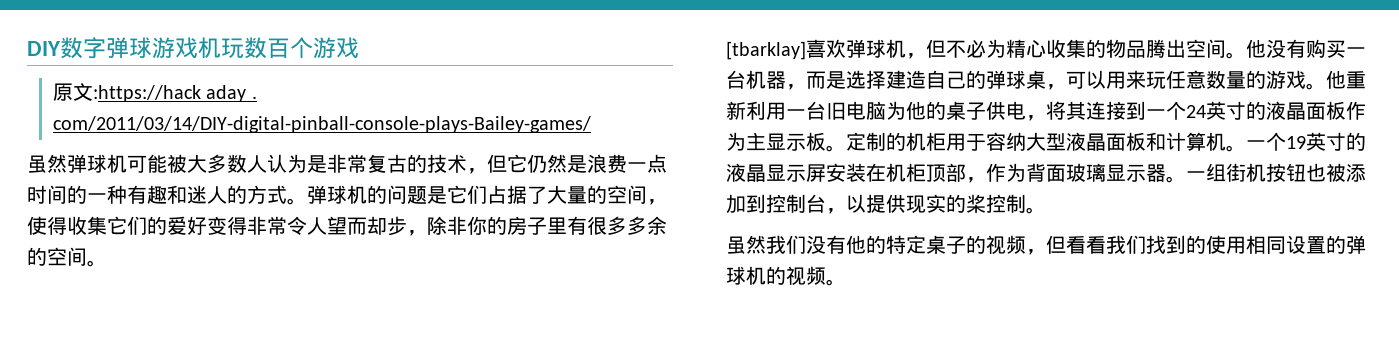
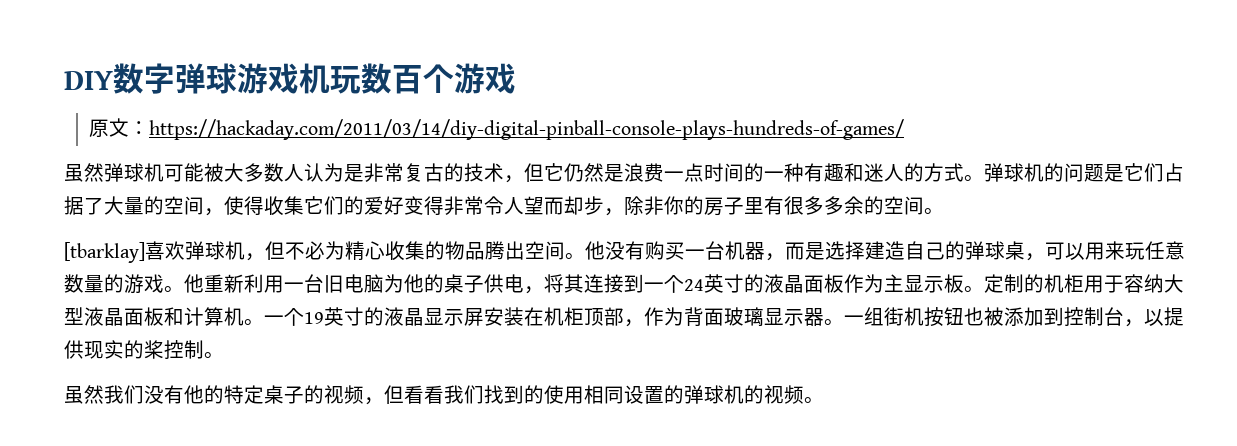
- 原文:https://hack aday . com/2011/03/14/DIY-digital-pinball-console-plays-Bailey-games/
+ 原文：https://hackaday.com/2011/03/14/diy-digital-pinball-console-plays-hundreds-of-games/

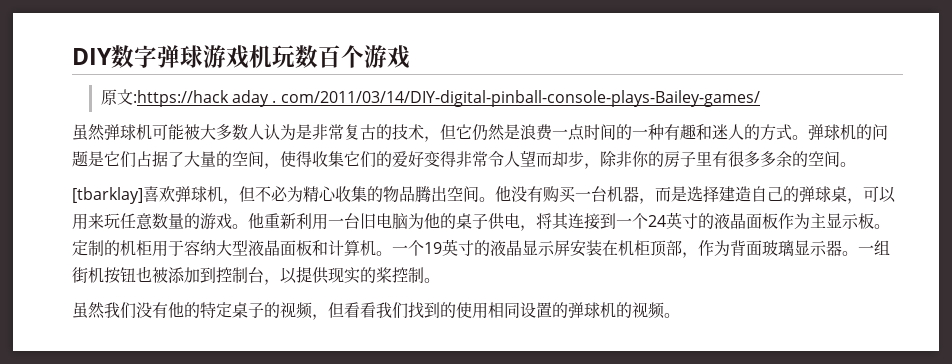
- 原文：https://hackaday.com/2011/03/14/diy-digital-pinball-console-plays-hundreds-of-games/
+ 原文:https://hack aday . com/2011/03/14/DIY-digital-pinball-console-plays-Bailey-games/

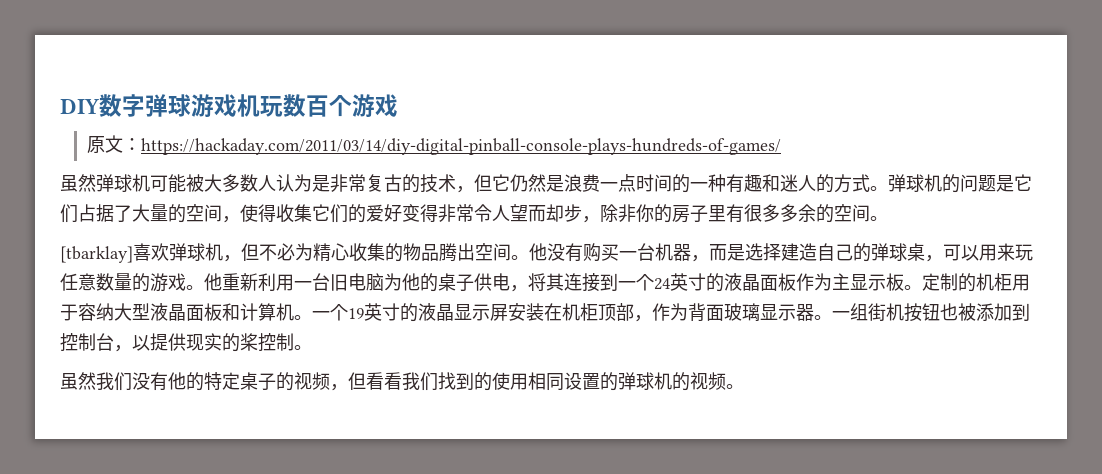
- 原文:https://hack aday . com/2011/03/14/DIY-digital-pinball-console-plays-Bailey-games/
+ 原文：https://hackaday.com/2011/03/14/diy-digital-pinball-console-plays-hundreds-of-games/

